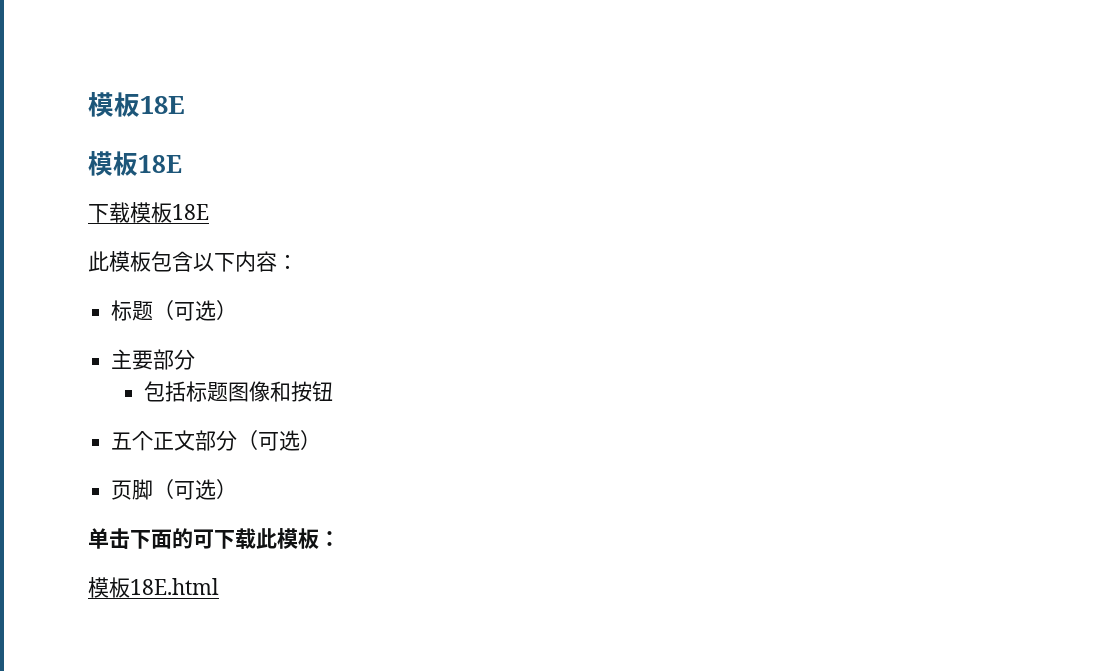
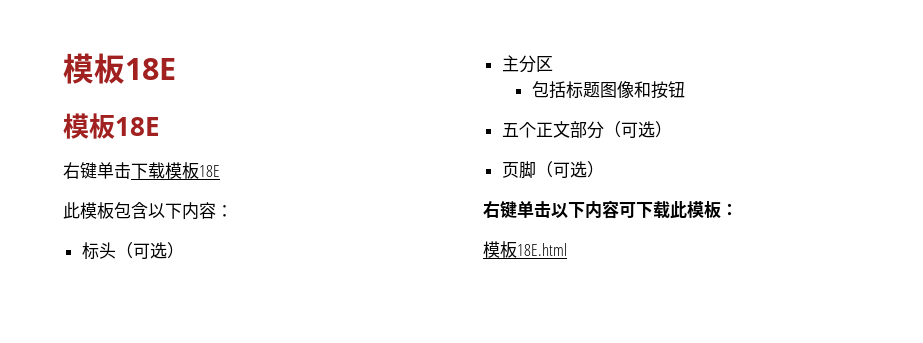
- 下载模板18E
+ 右键单击下载模板18E
- 标题（可选）
+ 标头（可选）
- 主要部分
+ 主分区
- 单击下面的可下载此模板：
+ 右键单击以下内容可下载此模板：

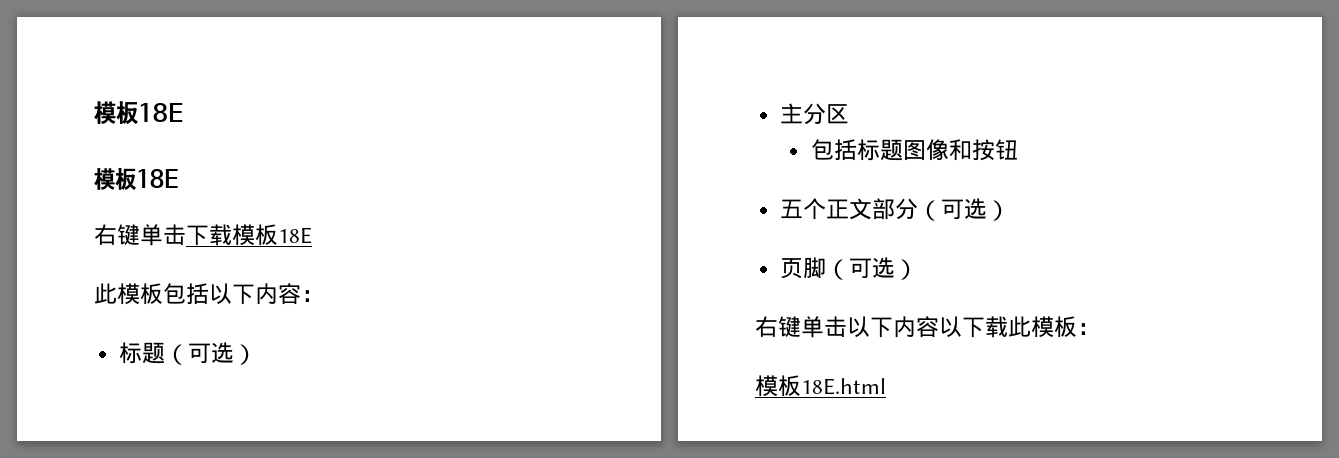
- 此模板包含以下内容：
+ 此模板包括以下内容：
- 标头（可选）
+ 标题（可选）
- 右键单击以下内容可下载此模板：
+ 右键单击以下内容以下载此模板：

